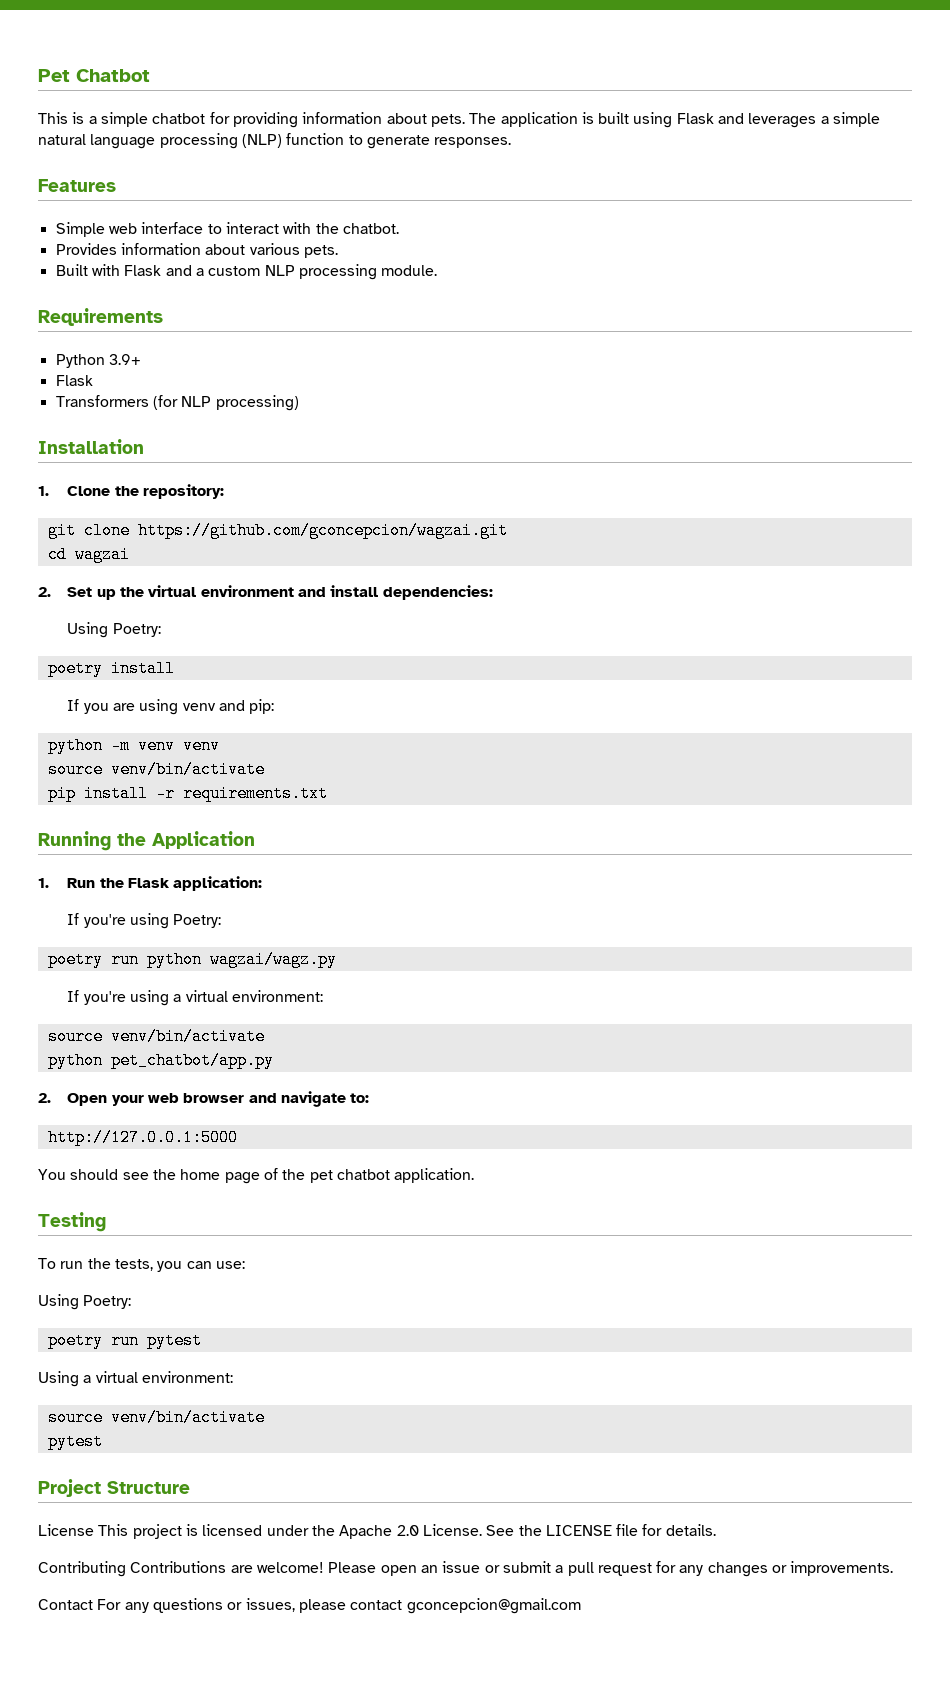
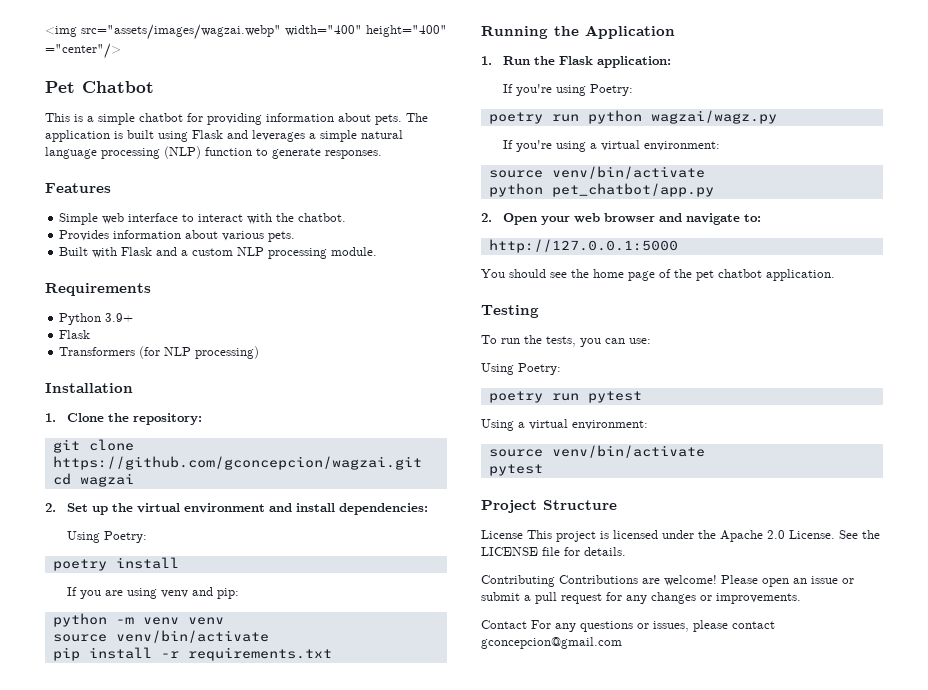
+ <img src="assets/images/wagzai.webp" width="400" height="400" ="center"/>

